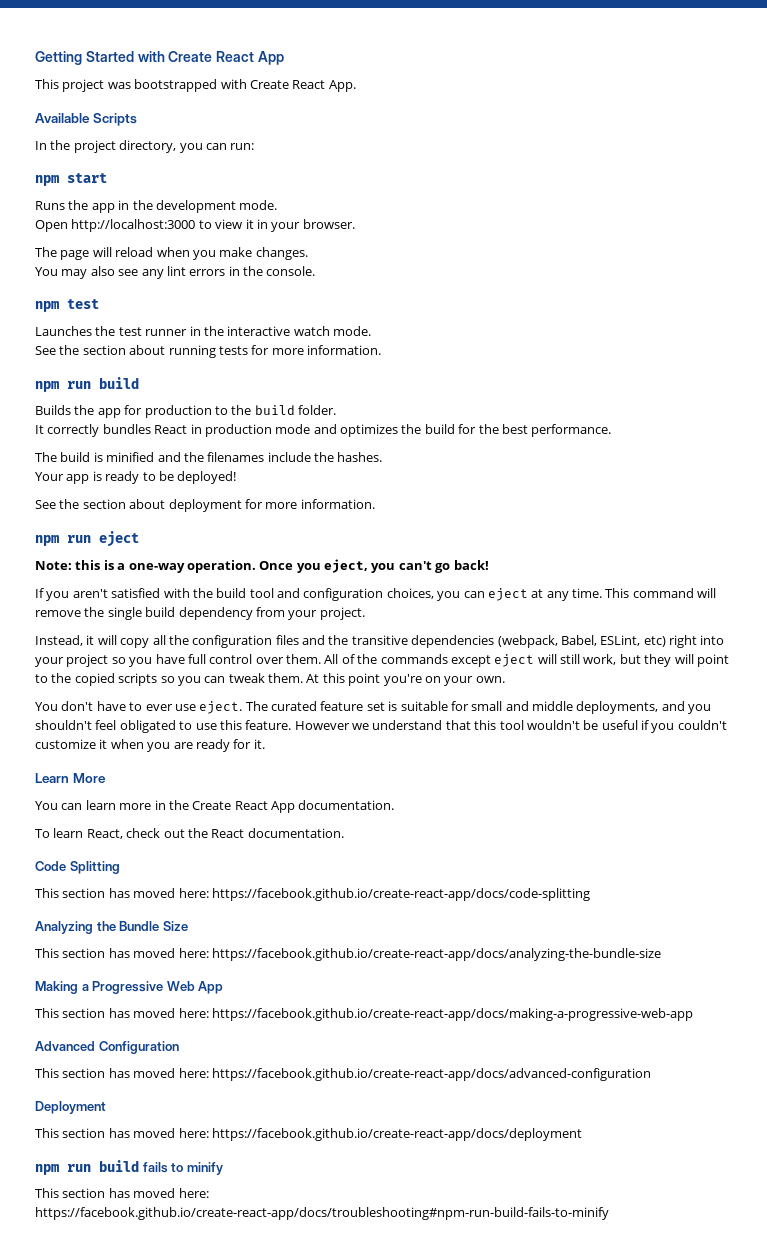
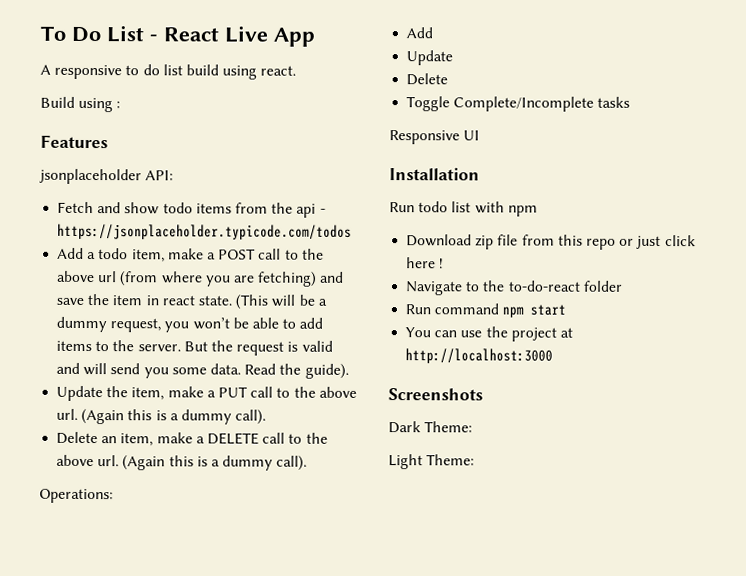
- Getting Started with Create React App
- This project was bootstrapped with Create React App.
- Available Scripts
- In the project directory, you can run:
- npm start
- Runs the app in the development mode.
- Open http://localhost:3000 to view it in your browser.
- The page will reload when you make changes.
- You may also see any lint errors in the console.
- npm test
- Launches the test runner in the interactive watch mode.
- See the section about running tests for more information.
- npm run build
- Builds the app for production to the build folder.
- It correctly bundles React in production mode and optimizes the build for the best performance.
- The build is minified and the filenames include the hashes.
- Your app is ready to be deployed!
- See the section about deployment for more information.
- npm run eject
- Note: this is a one-way operation. Once you eject, you can't go back!
- If you aren't satisfied with the build tool and configuration choices, you can eject at any time. This command will remove the single build dependency from your project.
- Instead, it will copy all the configuration files and the transitive dependencies (webpack, Babel, ESLint, etc) right into your project so you have full control over them. All of the commands except eject will still work, but they will point to the copied scripts so you can tweak them. At this point you're on your own.
- You don't have to ever use eject. The curated feature set is suitable for small and middle deployments, and you shouldn't feel obligated to use this feature. However we understand that this tool wouldn't be useful if you couldn't customize it when you are ready for it.
- Learn More
- You can learn more in the Create React App documentation.
- To learn React, check out the React documentation.
- Code Splitting
- This section has moved here: https://facebook.github.io/create-react-app/docs/code-splitting
- Analyzing the Bundle Size
- This section has moved here: https://facebook.github.io/create-react-app/docs/analyzing-the-bundle-size
- Making a Progressive Web App
- This section has moved here: https://facebook.github.io/create-react-app/docs/making-a-progressive-web-app
- Advanced Configuration
- This section has moved here: https://facebook.github.io/create-react-app/docs/advanced-configuration
- Deployment
- This section has moved here: https://facebook.github.io/create-react-app/docs/deployment
- npm run build fails to minify
- This section has moved here: https://facebook.github.io/create-react-app/docs/troubleshooting#npm-run-build-fails-to-minify
+ To Do List - React Live App
+ A responsive to do list build using react.
+ Build using :
+ Features
+ jsonplaceholder API:
+ Fetch and show todo items from the api - https://jsonplaceholder.typicode.com/todos
+ Add a todo item, make a POST call to the above url (from where you are fetching) and save the item in react state. (This will be a dummy request, you won’t be able to add items to the server. But the request is valid and will send you some data. Read the guide).
+ Update the item, make a PUT call to the above url. (Again this is a dummy call).
+ Delete an item, make a DELETE call to the above url. (Again this is a dummy call).
+ Operations:
+ Add
+ Update
+ Delete
+ Toggle Complete/Incomplete tasks
+ Responsive UI
+ Installation
+ Run todo list with npm
+ Download zip file from this repo or just click here !
+ Navigate to the to-do-react folder
+ Run command npm start
+ You can use the project at http://localhost:3000
+ Screenshots
+ Dark Theme:
+ Light Theme:

